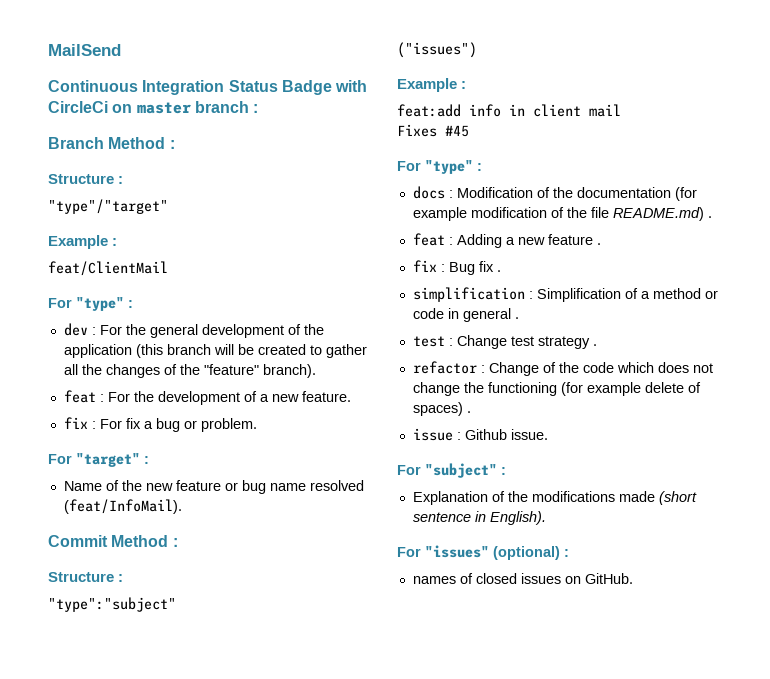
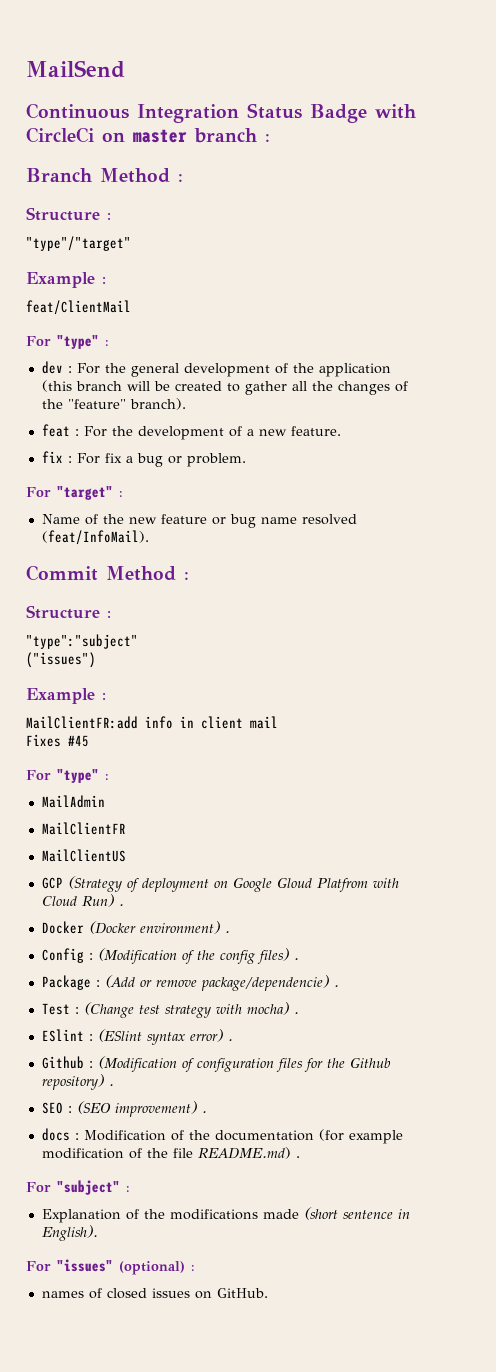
- feat:add info in client mail
+ MailClientFR:add info in client mail
+ MailAdmin
+ MailClientFR
+ MailClientUS
+ GCP (Strategy of deployment on Google Gloud Platfrom with Cloud Run) .
+ Docker (Docker environment) .
+ Config : (Modification of the config files) .
+ Package : (Add or remove package/dependencie) .
+ Test : (Change test strategy with mocha) .
+ ESlint : (ESlint syntax error) .
+ Github : (Modification of configuration files for the Github repository) .
+ SEO : (SEO improvement) .
- feat : Adding a new feature .
- fix : Bug fix .
- simplification : Simplification of a method or code in general .
- test : Change test strategy .
- refactor : Change of the code which does not change the functioning (for example delete of spaces) .
- issue : Github issue.

